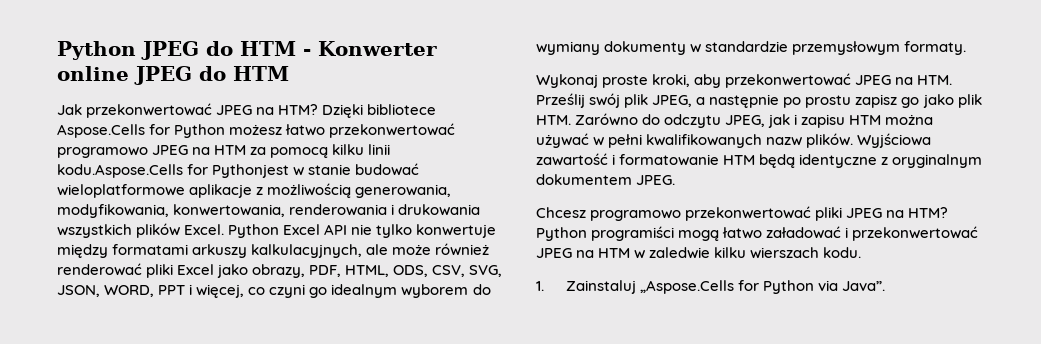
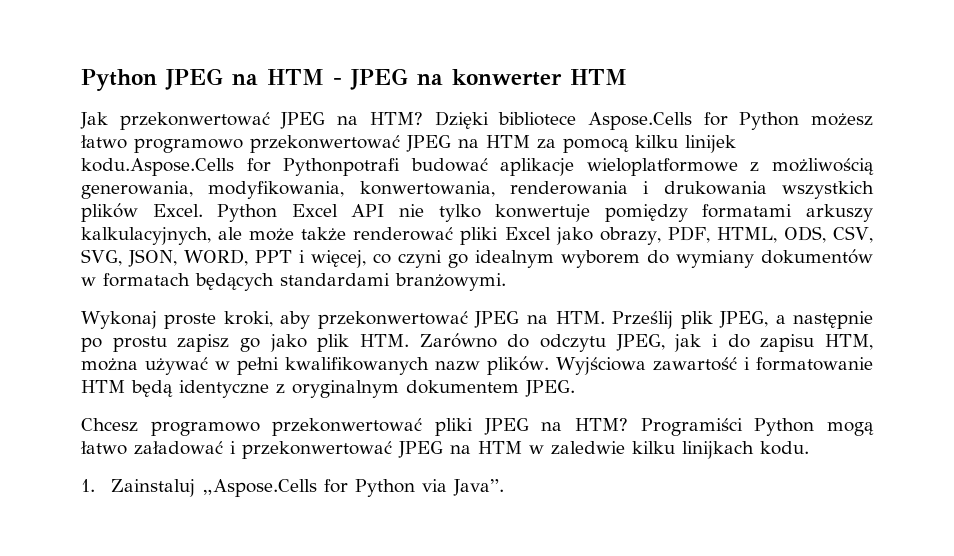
- Python JPEG do HTM - Konwerter online JPEG do HTM
+ Python JPEG na HTM - JPEG na konwerter HTM
- Dzięki bibliotece Aspose.Cells for Python możesz łatwo przekonwertować programowo JPEG na HTM za pomocą kilku linii kodu.Aspose.Cells for Pythonjest w stanie budować wieloplatformowe aplikacje z możliwością generowania, modyfikowania, konwertowania, renderowania i drukowania wszystkich plików Excel.
+ Dzięki bibliotece Aspose.Cells for Python możesz łatwo programowo przekonwertować JPEG na HTM za pomocą kilku linijek kodu.Aspose.Cells for Pythonpotrafi budować aplikacje wieloplatformowe z możliwością generowania, modyfikowania, konwertowania, renderowania i drukowania wszystkich plików Excel.
- Python Excel API nie tylko konwertuje między formatami arkuszy kalkulacyjnych, ale może również renderować pliki Excel jako obrazy, PDF, HTML, ODS, CSV, SVG, JSON, WORD, PPT i więcej, co czyni go idealnym wyborem do wymiany dokumenty w standardzie przemysłowym formaty.
+ Python Excel API nie tylko konwertuje pomiędzy formatami arkuszy kalkulacyjnych, ale może także renderować pliki Excel jako obrazy, PDF, HTML, ODS, CSV, SVG, JSON, WORD, PPT i więcej, co czyni go idealnym wyborem do wymiany dokumentów w formatach będących standardami branżowymi.
- Wykonaj proste kroki, aby przekonwertować JPEG na HTM. Prześlij swój plik JPEG, a następnie po prostu zapisz go jako plik HTM. Zarówno do odczytu JPEG, jak i zapisu HTM można używać w pełni kwalifikowanych nazw plików.
+ Wykonaj proste kroki, aby przekonwertować JPEG na HTM. Prześlij plik JPEG, a następnie po prostu zapisz go jako plik HTM. Zarówno do odczytu JPEG, jak i do zapisu HTM, można używać w pełni kwalifikowanych nazw plików.
- Python programiści mogą łatwo załadować i przekonwertować JPEG na HTM w zaledwie kilku wierszach kodu.
+ Programiści Python mogą łatwo załadować i przekonwertować JPEG na HTM w zaledwie kilku linijkach kodu.

